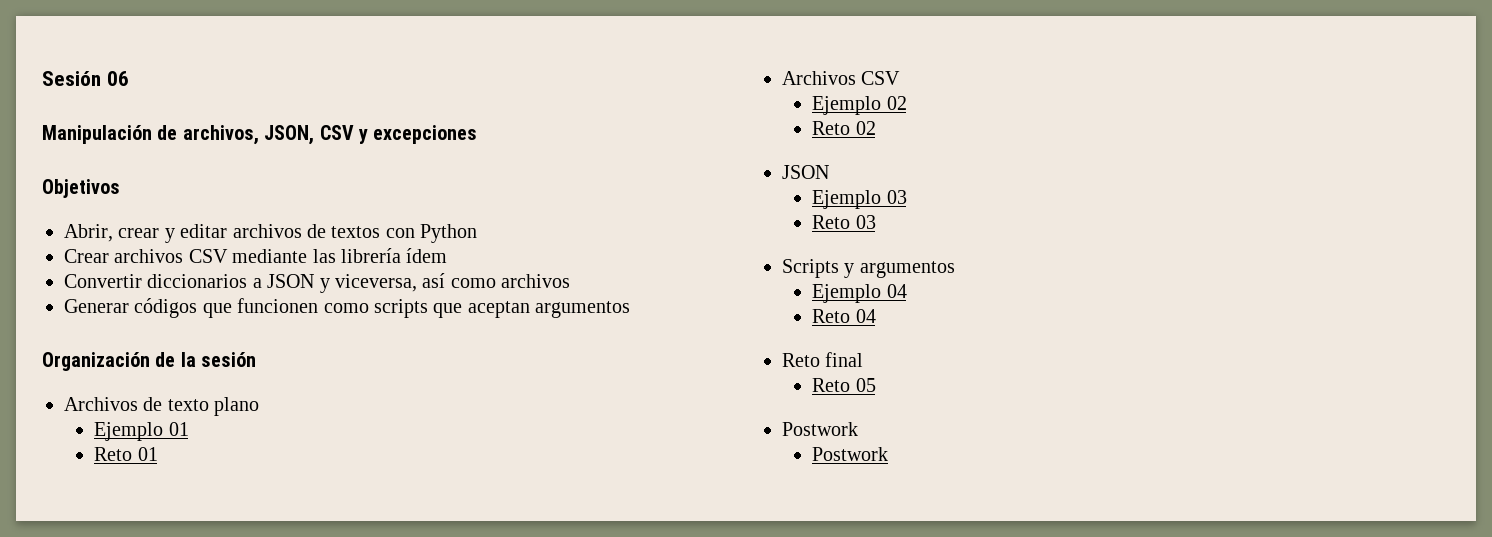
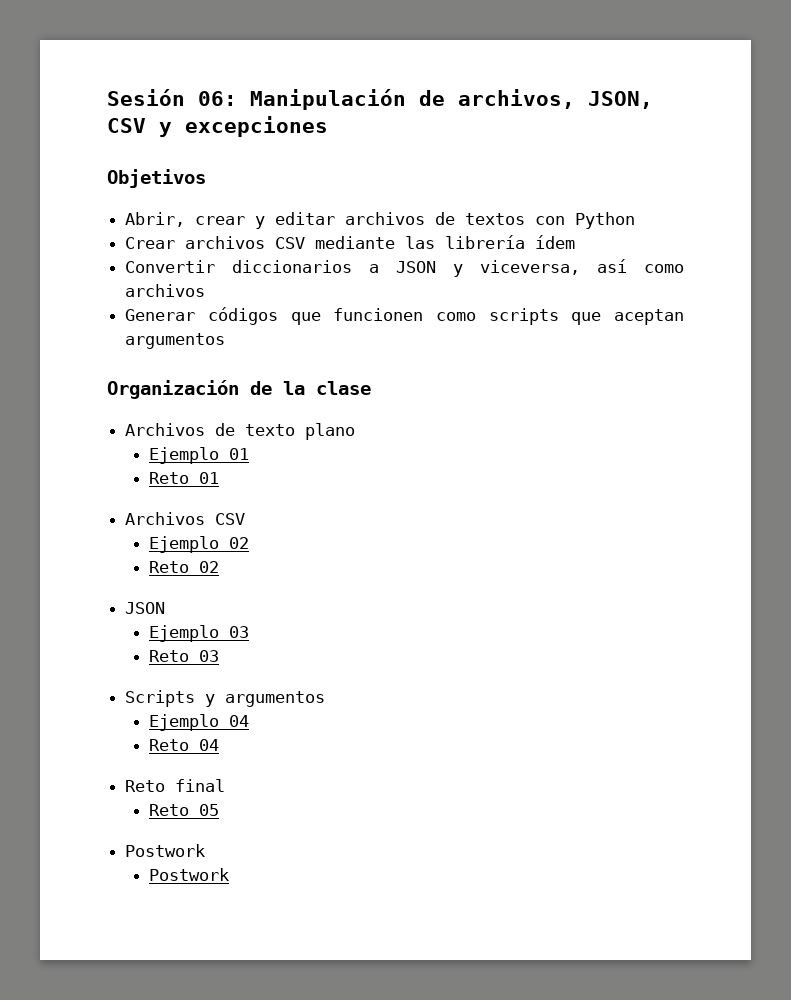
- Sesión 06
- Manipulación de archivos, JSON, CSV y excepciones
+ Sesión 06: Manipulación de archivos, JSON, CSV y excepciones
- Organización de la sesión
+ Organización de la clase

